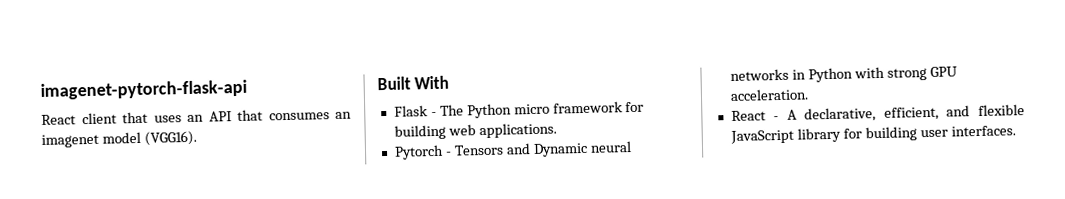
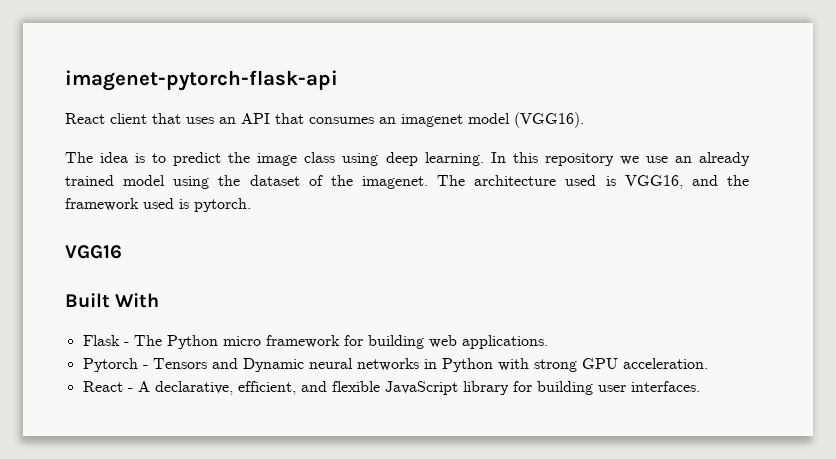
+ The idea is to predict the image class using deep learning. In this repository we use an already trained model using the dataset of the imagenet. The architecture used is VGG16, and the framework used is pytorch.
+ VGG16

